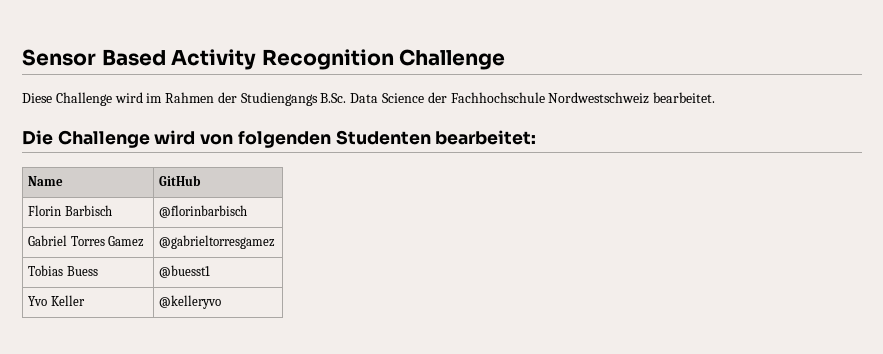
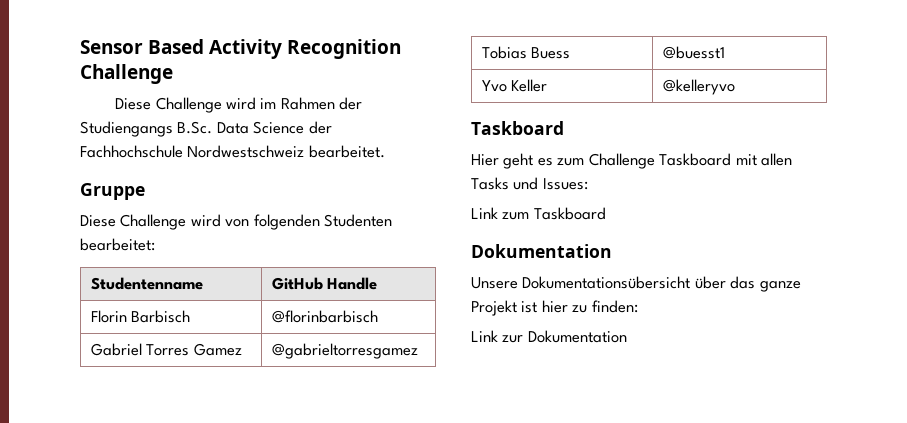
- Die Challenge wird von folgenden Studenten bearbeitet:
+ Gruppe
+ Diese Challenge wird von folgenden Studenten bearbeitet:
- Name | GitHub
+ Studentenname | GitHub Handle
  Yvo Keller | @kelleryvo
+ Taskboard
+ Hier geht es zum Challenge Taskboard mit allen Tasks und Issues:
+ Link zum Taskboard
+ Dokumentation
+ Unsere Dokumentationsübersicht über das ganze Projekt ist hier zu finden:
+ Link zur Dokumentation

